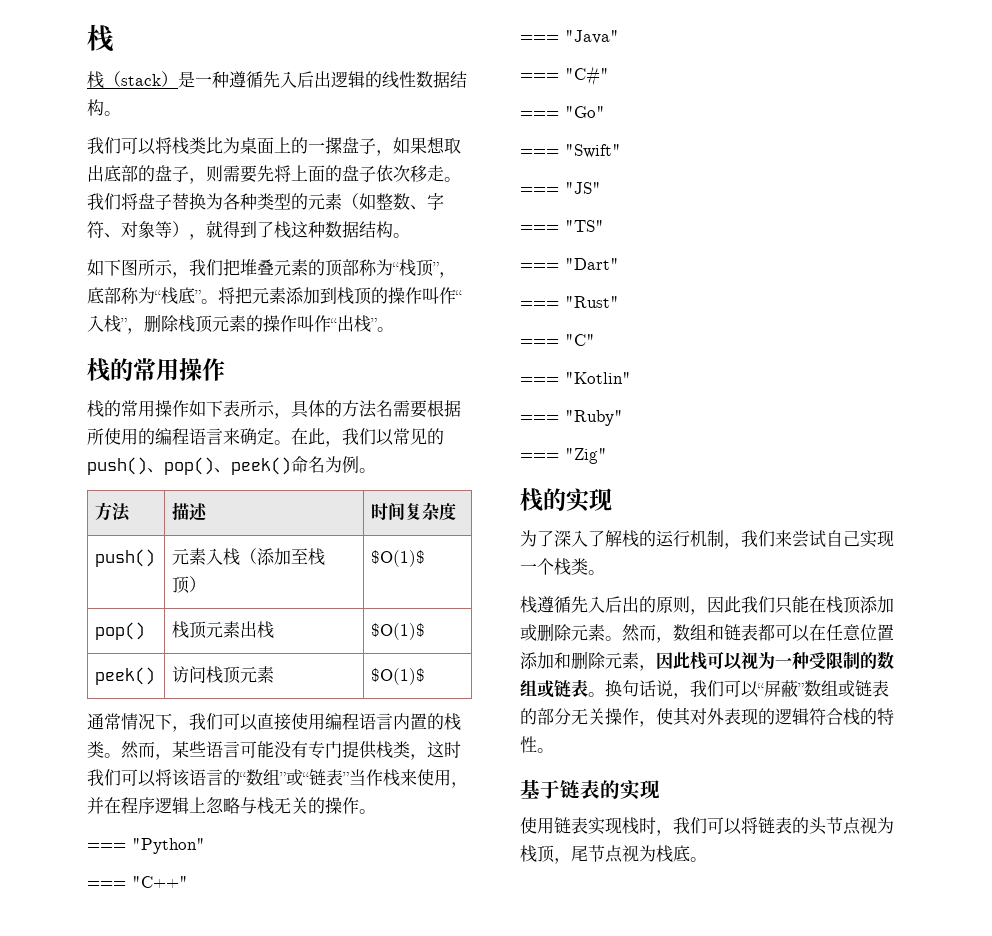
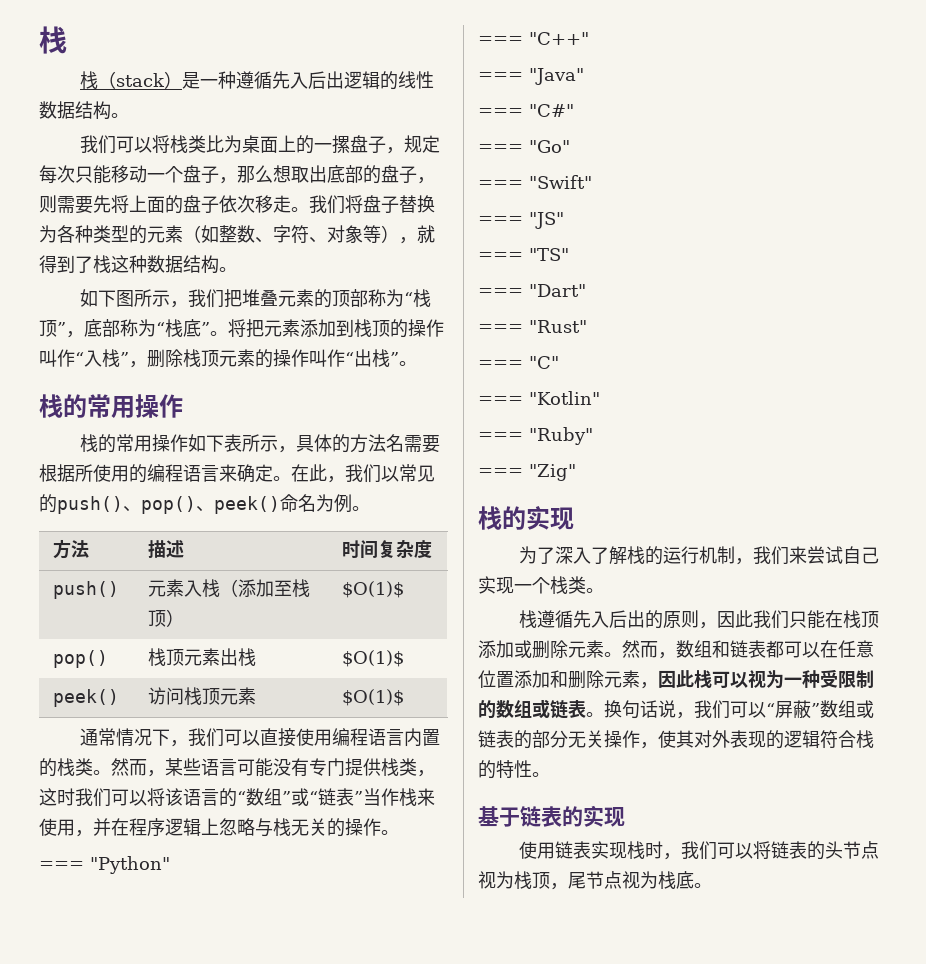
- 我们可以将栈类比为桌面上的一摞盘子，如果想取出底部的盘子，则需要先将上面的盘子依次移走。
+ 我们可以将栈类比为桌面上的一摞盘子，规定每次只能移动一个盘子，那么想取出底部的盘子，则需要先将上面的盘子依次移走。

